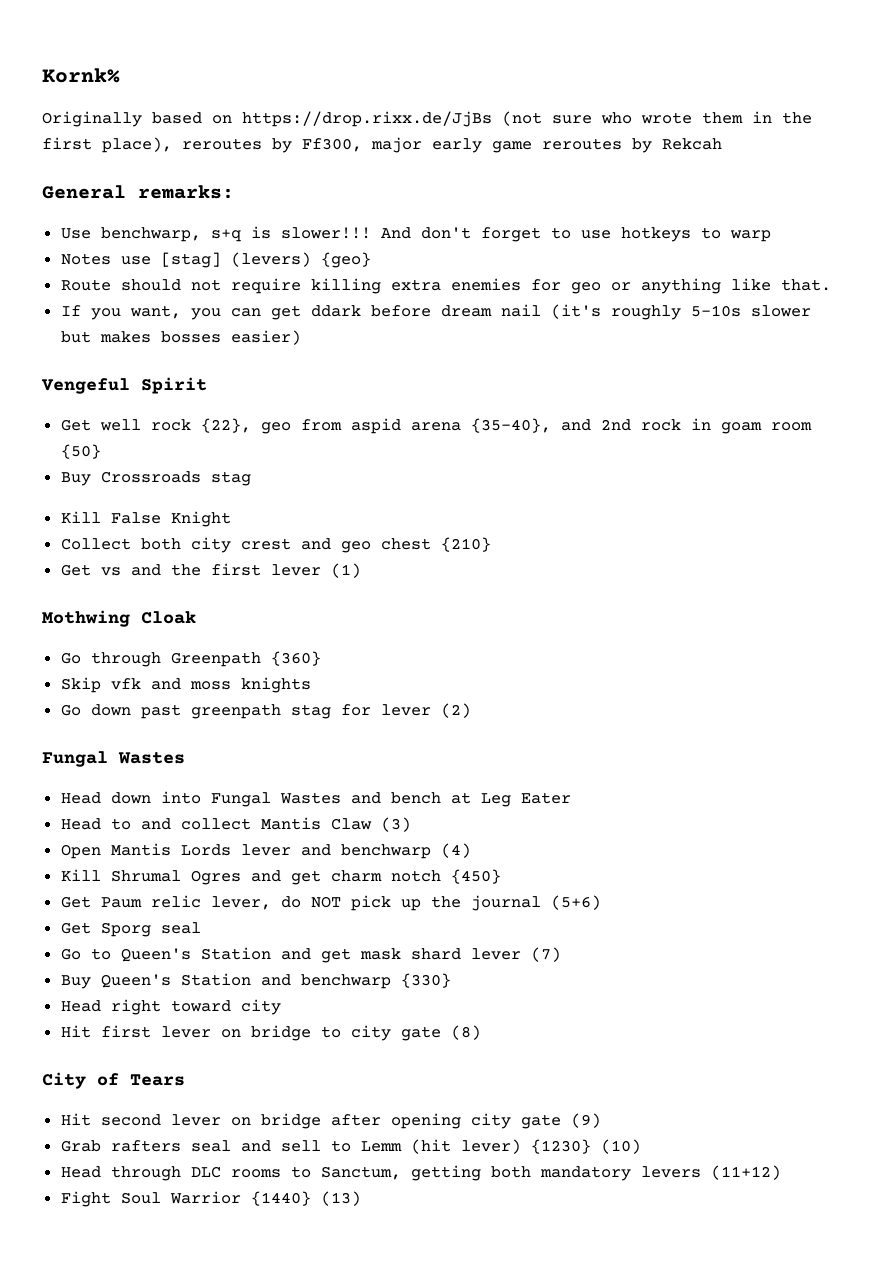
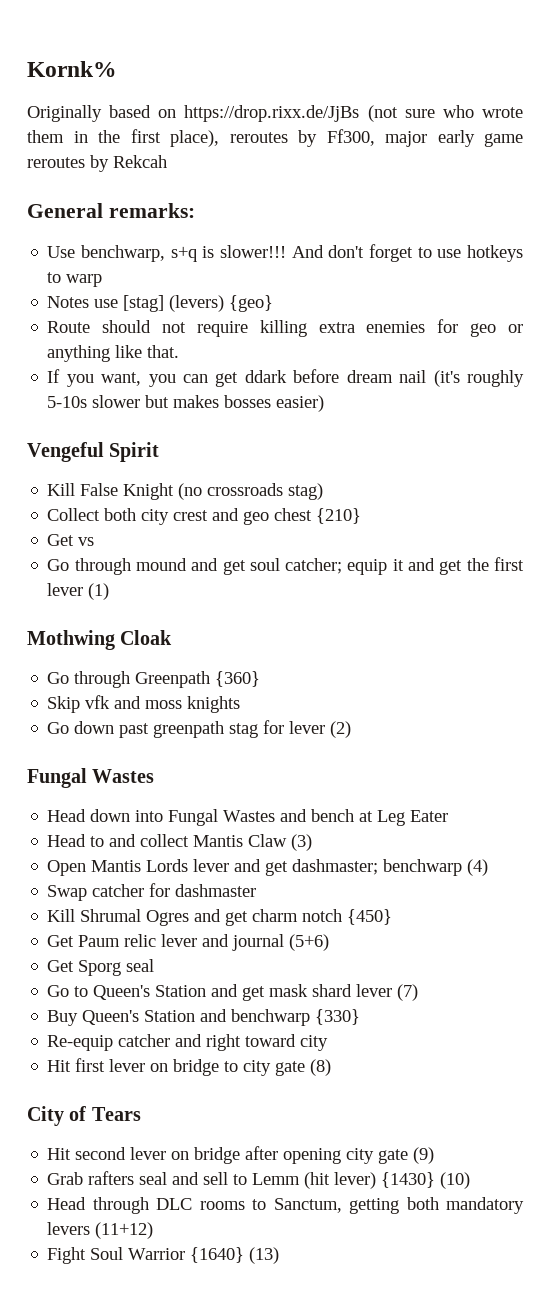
- Get well rock {22}, geo from aspid arena {35-40}, and 2nd rock in goam room {50}
- Buy Crossroads stag
- Kill False Knight
+ Kill False Knight (no crossroads stag)
- Get vs and the first lever (1)
+ Get vs
+ Go through mound and get soul catcher; equip it and get the first lever (1)
- Open Mantis Lords lever and benchwarp (4)
+ Open Mantis Lords lever and get dashmaster; benchwarp (4)
+ Swap catcher for dashmaster
- Get Paum relic lever, do NOT pick up the journal (5+6)
+ Get Paum relic lever and journal (5+6)
- Head right toward city
+ Re-equip catcher and right toward city
- Grab rafters seal and sell to Lemm (hit lever) {1230} (10)
+ Grab rafters seal and sell to Lemm (hit lever) {1430} (10)
- Fight Soul Warrior {1440} (13)
+ Fight Soul Warrior {1640} (13)

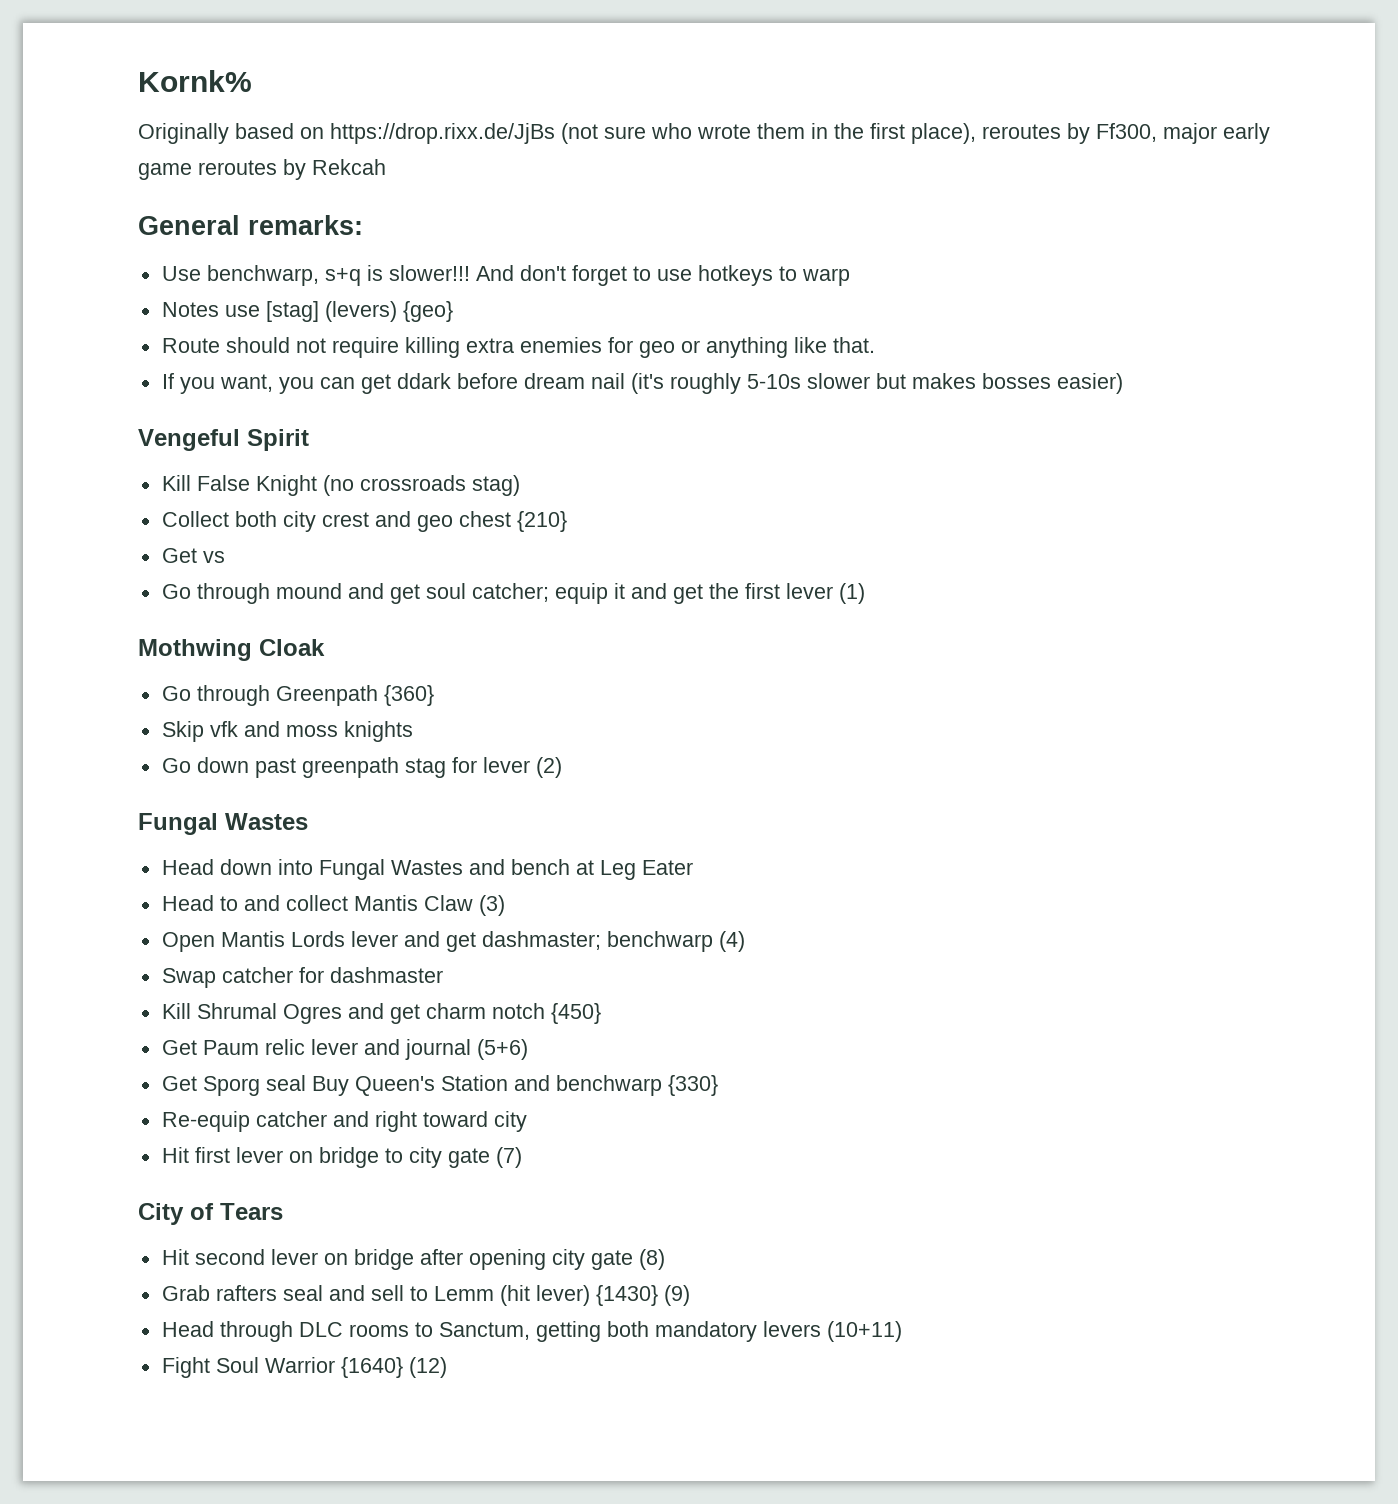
- Get Sporg seal
- Go to Queen's Station and get mask shard lever (7)
- Buy Queen's Station and benchwarp {330}
+ Get Sporg seal Buy Queen's Station and benchwarp {330}
- Hit first lever on bridge to city gate (8)
+ Hit first lever on bridge to city gate (7)
- Hit second lever on bridge after opening city gate (9)
+ Hit second lever on bridge after opening city gate (8)
- Grab rafters seal and sell to Lemm (hit lever) {1430} (10)
+ Grab rafters seal and sell to Lemm (hit lever) {1430} (9)
- Head through DLC rooms to Sanctum, getting both mandatory levers (11+12)
+ Head through DLC rooms to Sanctum, getting both mandatory levers (10+11)
- Fight Soul Warrior {1640} (13)
+ Fight Soul Warrior {1640} (12)

